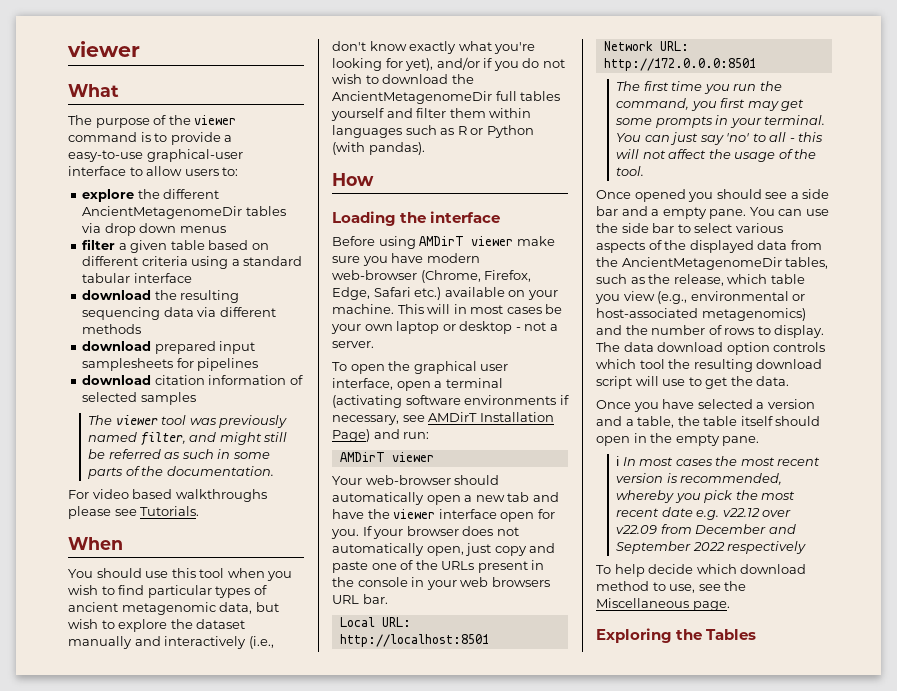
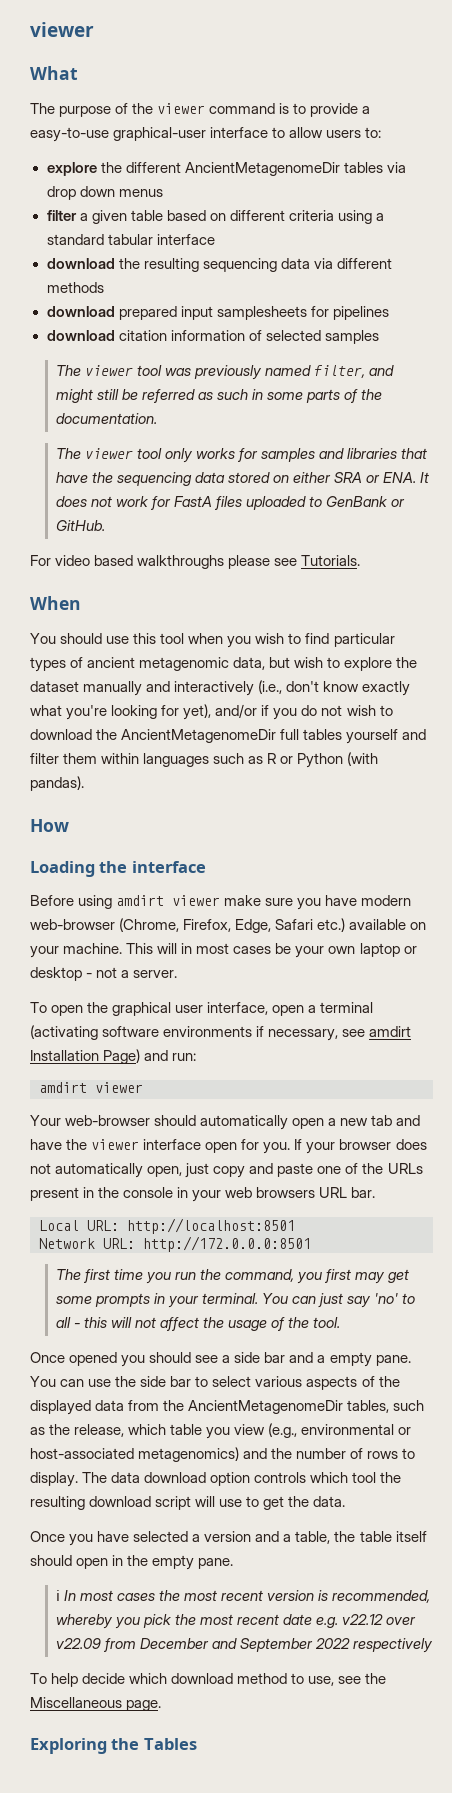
+ The viewer tool only works for samples and libraries that have the sequencing data stored on either SRA or ENA. It does not work for FastA files uploaded to GenBank or GitHub.
- Before using AMDirT viewer make sure you have modern web-browser (Chrome, Firefox, Edge, Safari etc.) available on your machine.
+ Before using amdirt viewer make sure you have modern web-browser (Chrome, Firefox, Edge, Safari etc.) available on your machine.
- To open the graphical user interface, open a terminal (activating software environments if necessary, see AMDirT Installation Page) and run:
- AMDirT viewer
+ To open the graphical user interface, open a terminal (activating software environments if necessary, see amdirt Installation Page) and run:
+ amdirt viewer

